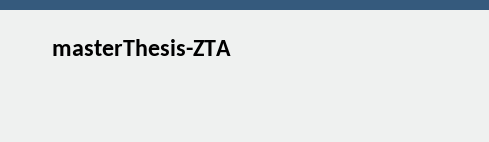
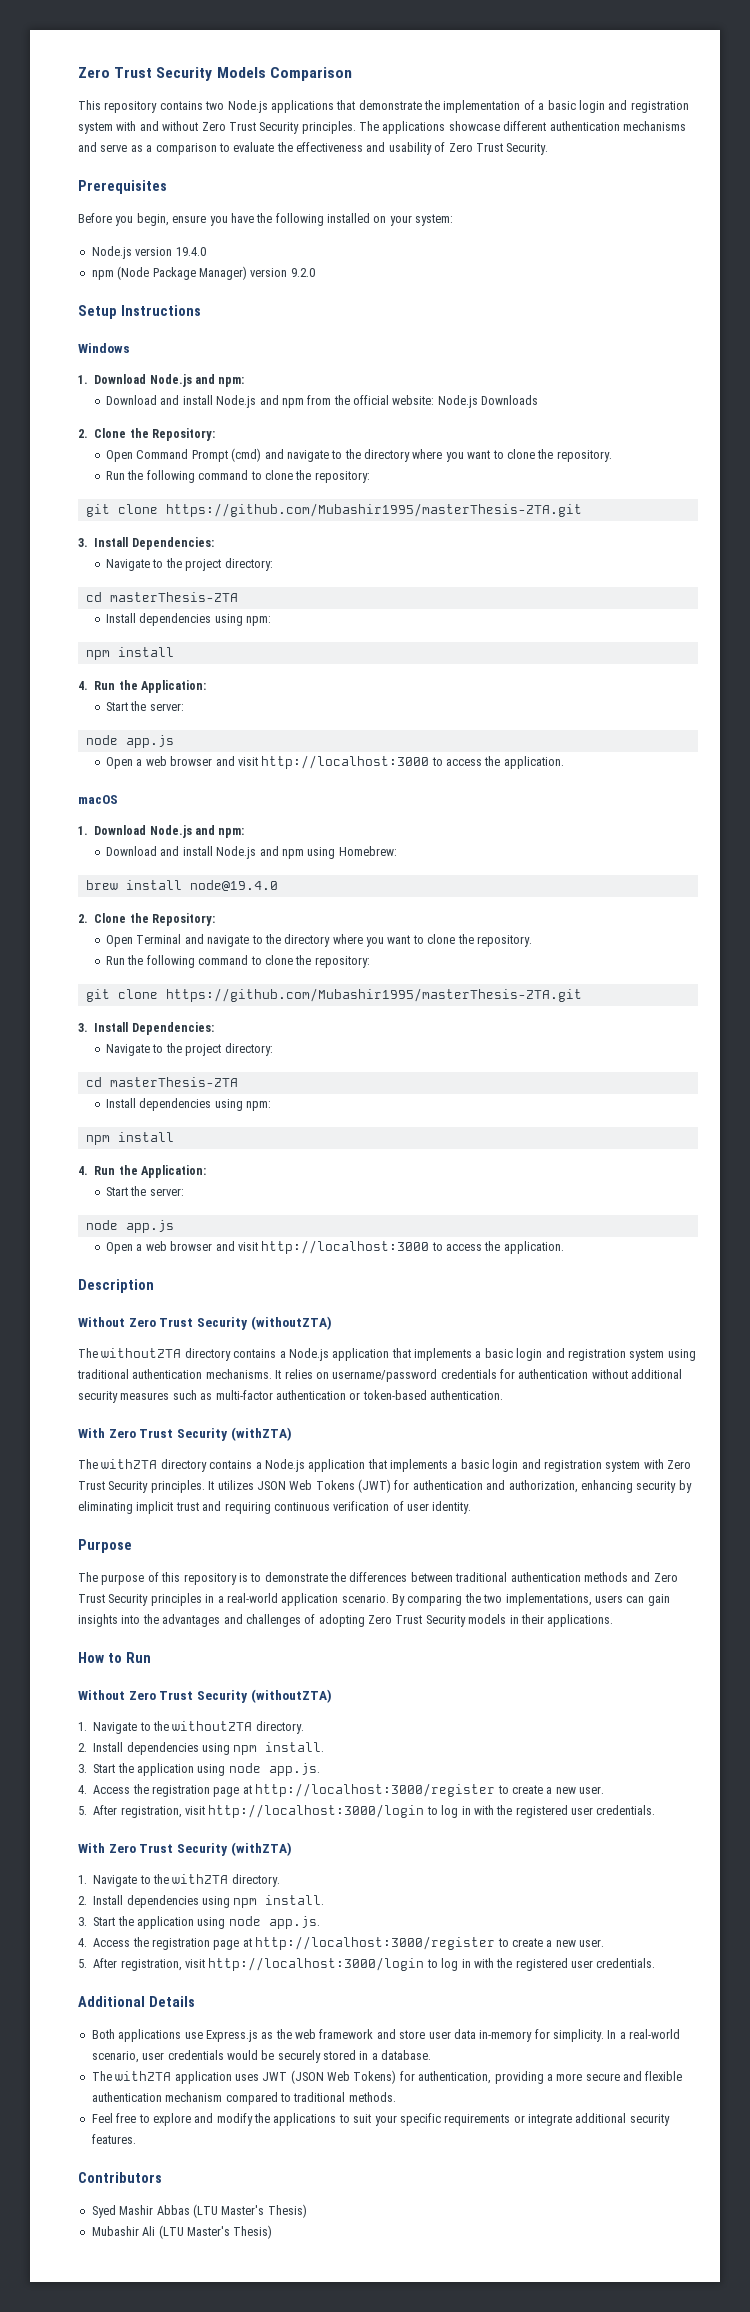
- masterThesis-ZTA
+ Zero Trust Security Models Comparison
+ This repository contains two Node.js applications that demonstrate the implementation of a basic login and registration system with and without Zero Trust Security principles. The applications showcase different authentication mechanisms and serve as a comparison to evaluate the effectiveness and usability of Zero Trust Security.
+ Prerequisites
+ Before you begin, ensure you have the following installed on your system:
+ Node.js version 19.4.0
+ npm (Node Package Manager) version 9.2.0
+ Setup Instructions
+ Windows
+ 1. Download Node.js and npm:
+ Download and install Node.js and npm from the official website: Node.js Downloads
+ 2. Clone the Repository:
+ Open Command Prompt (cmd) and navigate to the directory where you want to clone the repository.
+ Run the following command to clone the repository:
+ git clone https://github.com/Mubashir1995/masterThesis-ZTA.git
+ 3. Install Dependencies:
+ Navigate to the project directory:
+ cd masterThesis-ZTA
+ Install dependencies using npm:
+ npm install
+ 4. Run the Application:
+ Start the server:
+ node app.js
+ Open a web browser and visit http://localhost:3000 to access the application.
+ macOS
+ 1. Download Node.js and npm:
+ Download and install Node.js and npm using Homebrew:
+ brew install node@19.4.0
+ 2. Clone the Repository:
+ Open Terminal and navigate to the directory where you want to clone the repository.
+ Run the following command to clone the repository:
+ git clone https://github.com/Mubashir1995/masterThesis-ZTA.git
+ 3. Install Dependencies:
+ Navigate to the project directory:
+ cd masterThesis-ZTA
+ Install dependencies using npm:
+ npm install
+ 4. Run the Application:
+ Start the server:
+ node app.js
+ Open a web browser and visit http://localhost:3000 to access the application.
+ Description
+ Without Zero Trust Security (withoutZTA)
+ The withoutZTA directory contains a Node.js application that implements a basic login and registration system using traditional authentication mechanisms. It relies on username/password credentials for authentication without additional security measures such as multi-factor authentication or token-based authentication.
+ With Zero Trust Security (withZTA)
+ The withZTA directory contains a Node.js application that implements a basic login and registration system with Zero Trust Security principles. It utilizes JSON Web Tokens (JWT) for authentication and authorization, enhancing security by eliminating implicit trust and requiring continuous verification of user identity.
+ Purpose
+ The purpose of this repository is to demonstrate the differences between traditional authentication methods and Zero Trust Security principles in a real-world application scenario. By comparing the two implementations, users can gain insights into the advantages and challenges of adopting Zero Trust Security models in their applications.
+ How to Run
+ Without Zero Trust Security (withoutZTA)
+ 1. Navigate to the withoutZTA directory.
+ 2. Install dependencies using npm install.
+ 3. Start the application using node app.js.
+ 4. Access the registration page at http://localhost:3000/register to create a new user.
+ 5. After registration, visit http://localhost:3000/login to log in with the registered user credentials.
+ With Zero Trust Security (withZTA)
+ 1. Navigate to the withZTA directory.
+ 2. Install dependencies using npm install.
+ 3. Start the application using node app.js.
+ 4. Access the registration page at http://localhost:3000/register to create a new user.
+ 5. After registration, visit http://localhost:3000/login to log in with the registered user credentials.
+ Additional Details
+ Both applications use Express.js as the web framework and store user data in-memory for simplicity. In a real-world scenario, user credentials would be securely stored in a database.
+ The withZTA application uses JWT (JSON Web Tokens) for authentication, providing a more secure and flexible authentication mechanism compared to traditional methods.
+ Feel free to explore and modify the applications to suit your specific requirements or integrate additional security features.
+ Contributors
+ Syed Mashir Abbas (LTU Master's Thesis)
+ Mubashir Ali (LTU Master's Thesis)

